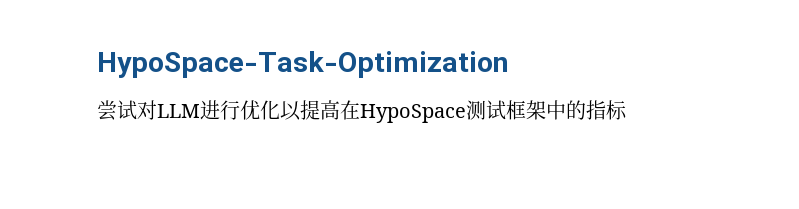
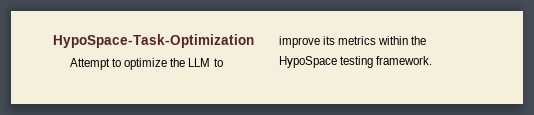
- 尝试对LLM进行优化以提高在HypoSpace测试框架中的指标
+ Attempt to optimize the LLM to improve its metrics within the HypoSpace testing framework.

